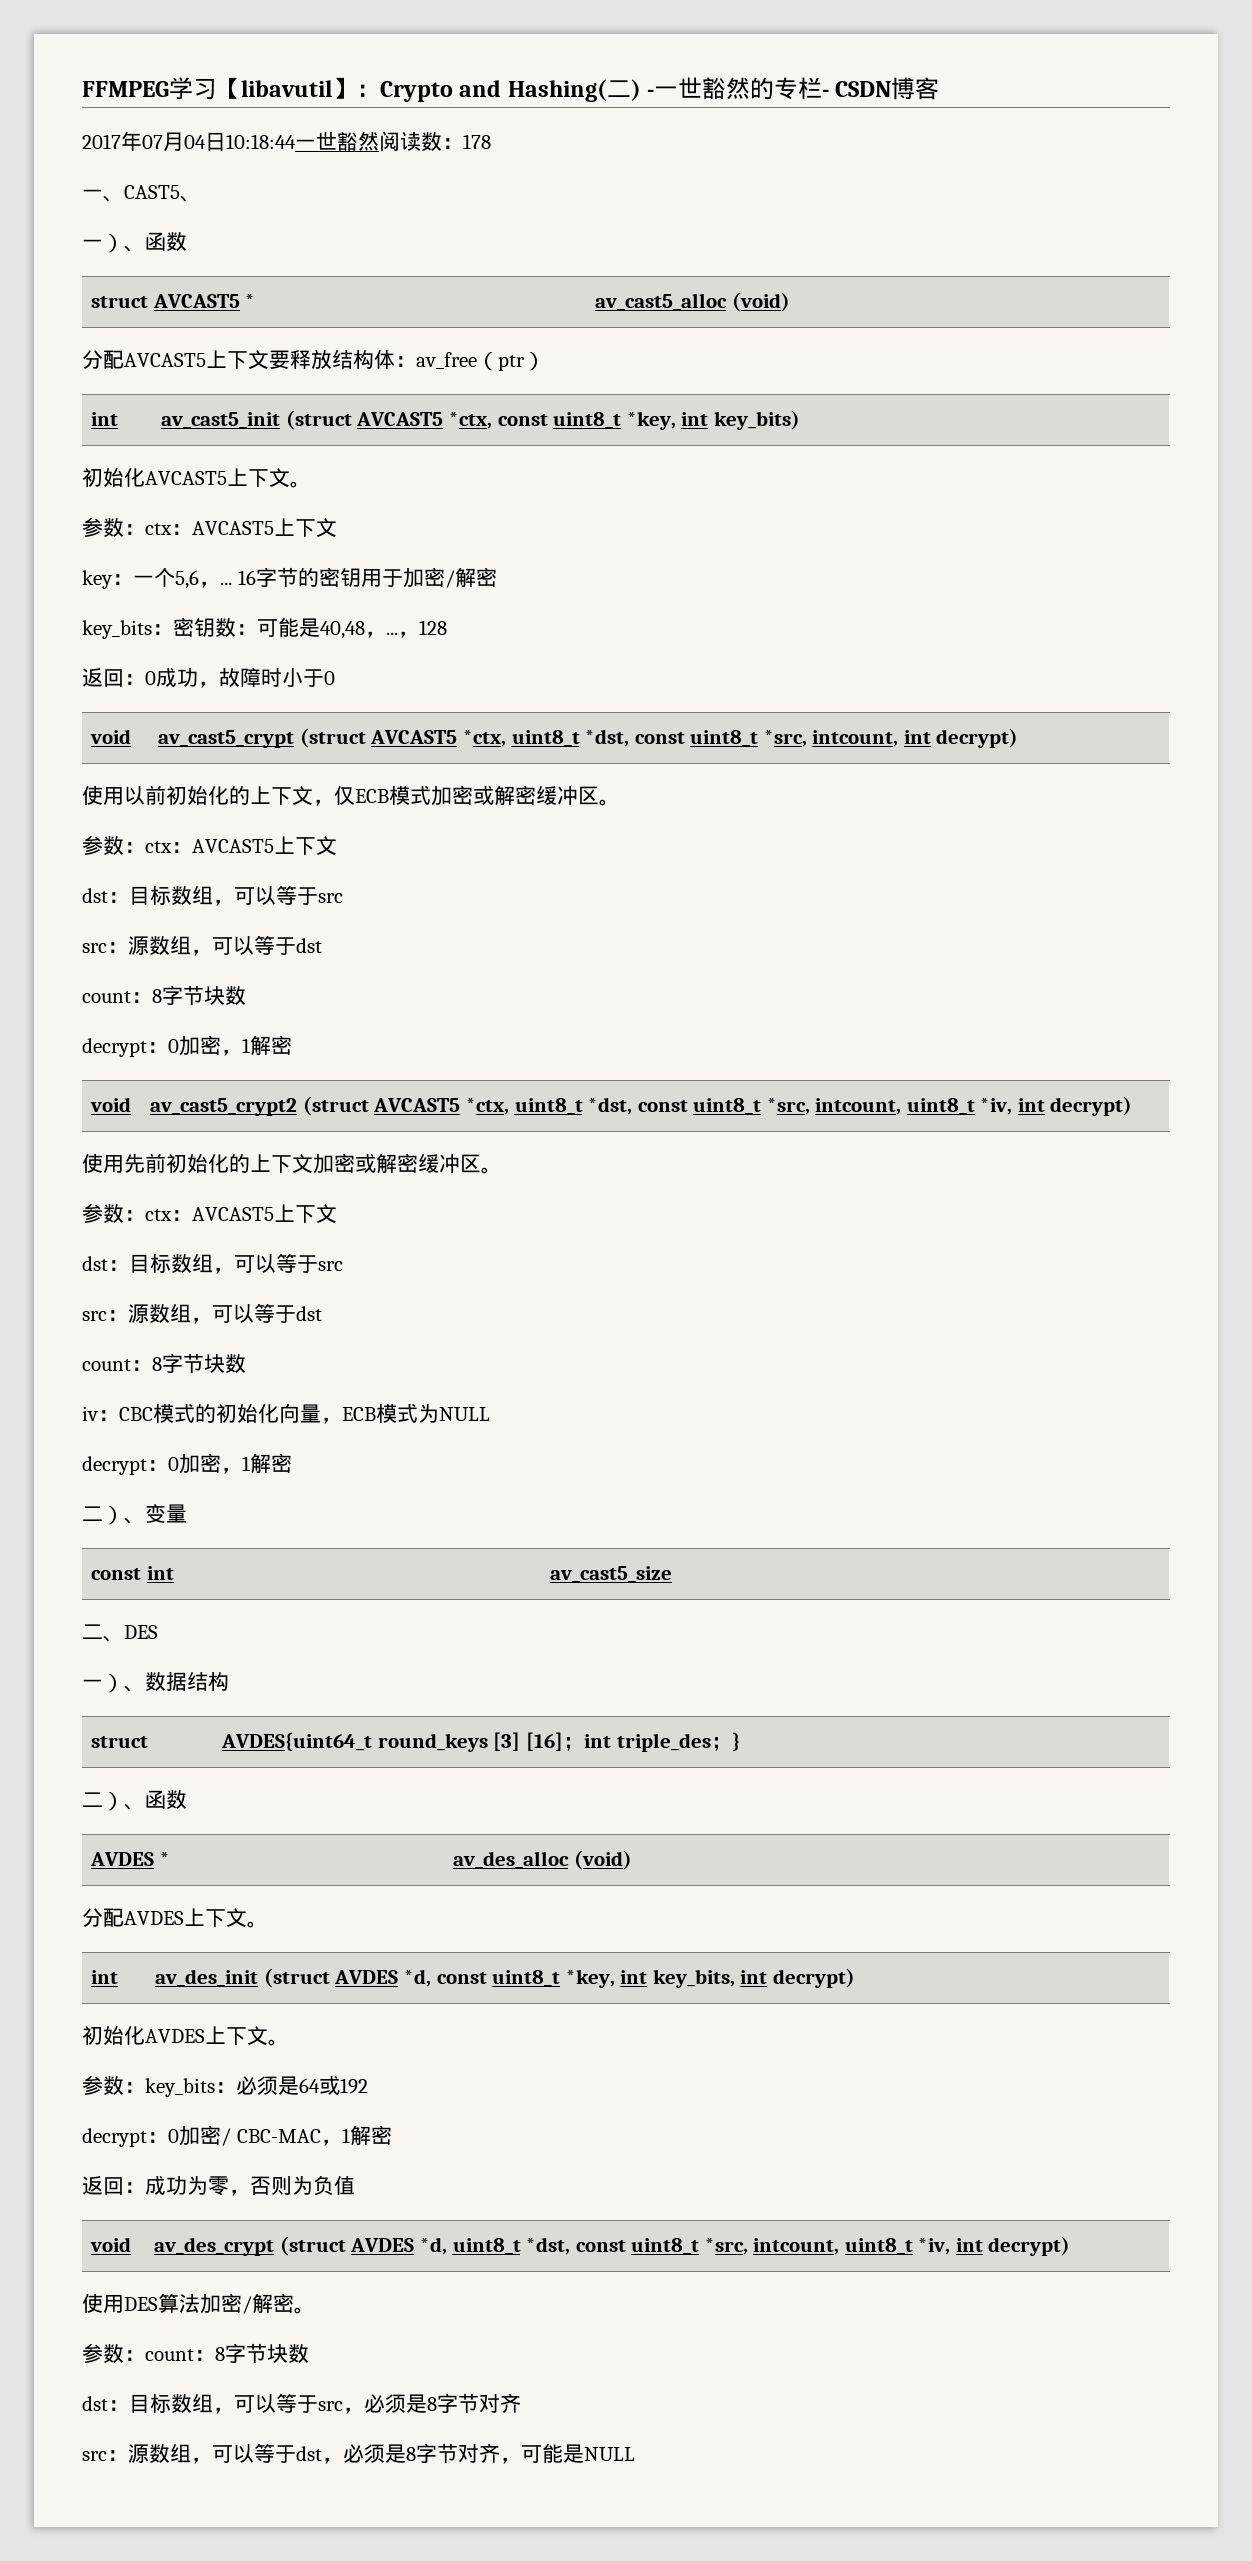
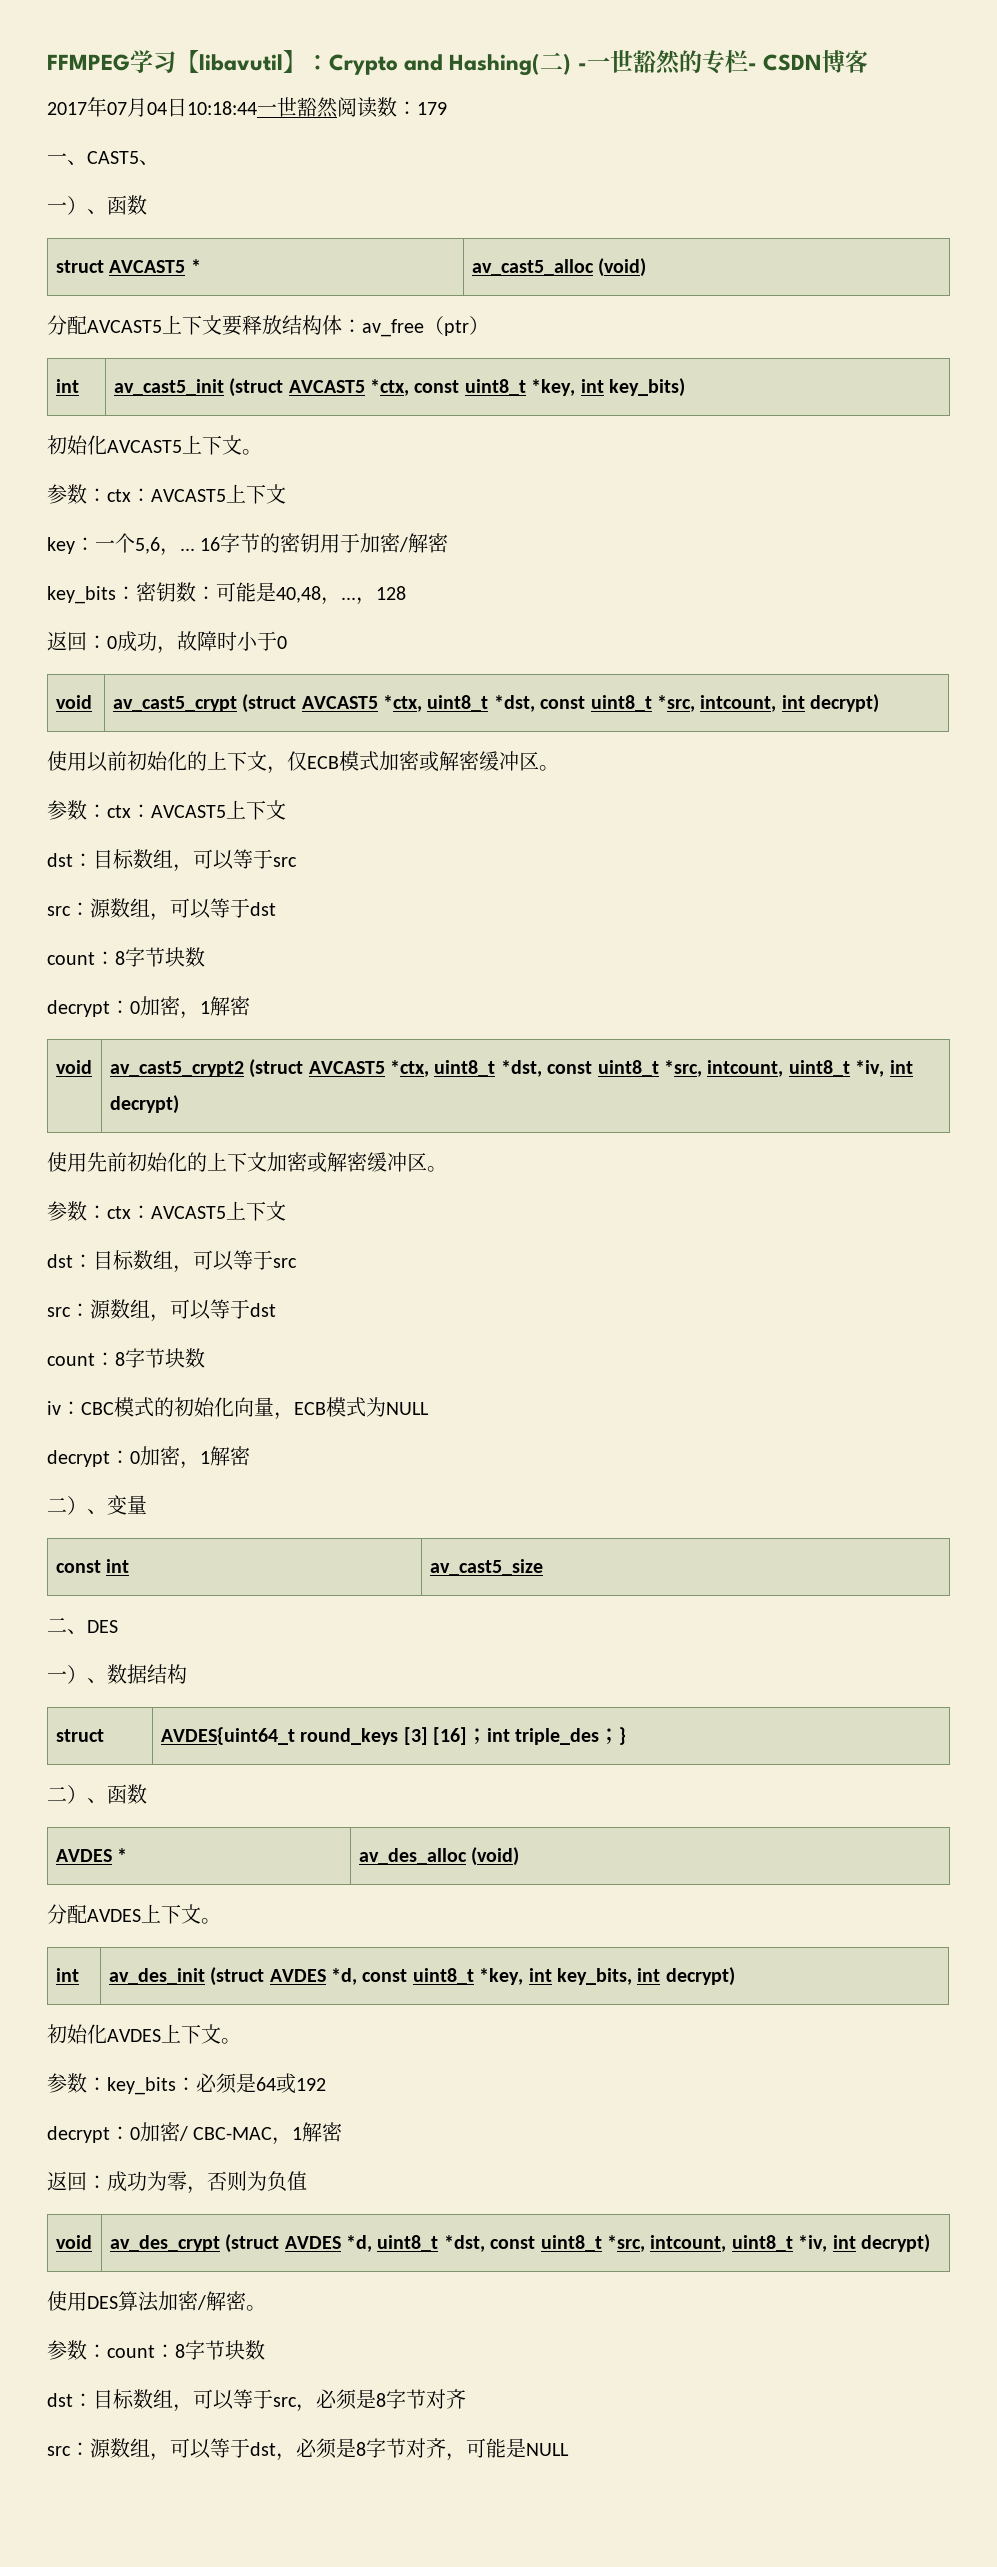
- 2017年07月04日10:18:44一世豁然阅读数：178
+ 2017年07月04日10:18:44一世豁然阅读数：179

